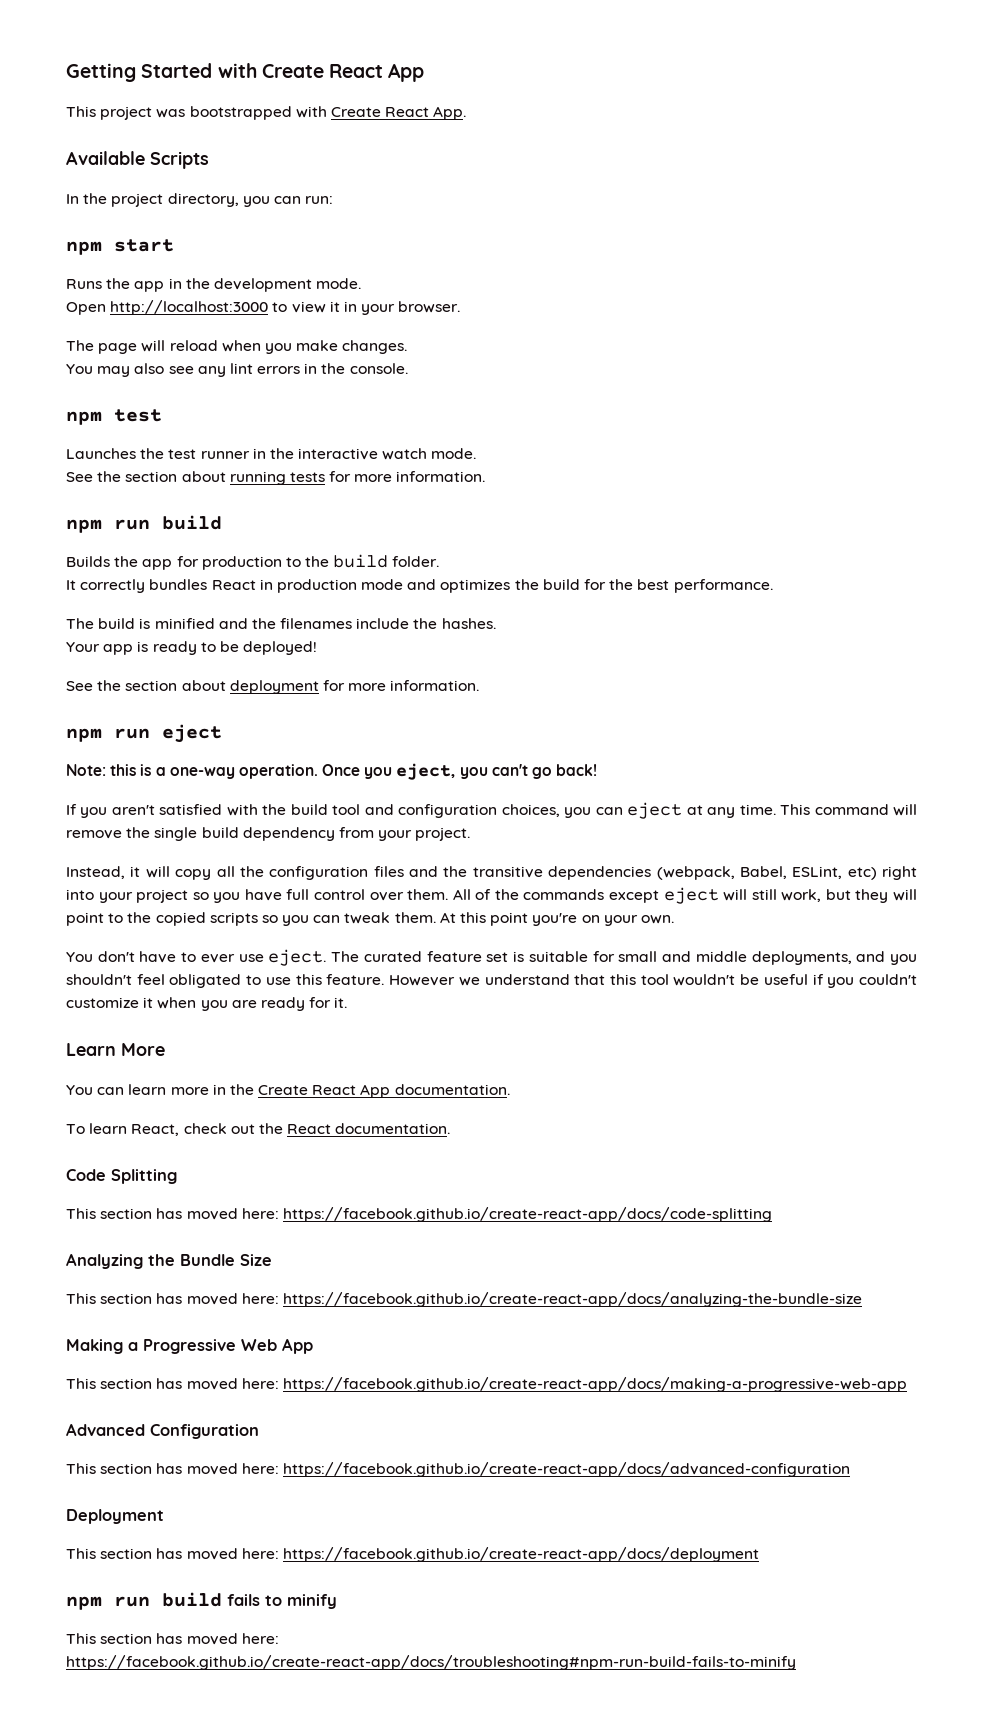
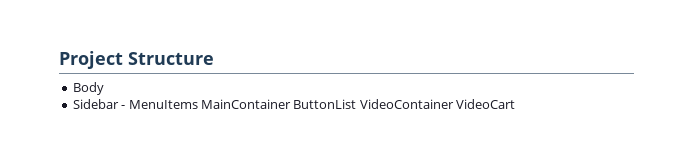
- Getting Started with Create React App
- This project was bootstrapped with Create React App.
- Available Scripts
- In the project directory, you can run:
- npm start
- Runs the app in the development mode.
- Open http://localhost:3000 to view it in your browser.
- The page will reload when you make changes.
- You may also see any lint errors in the console.
- npm test
- Launches the test runner in the interactive watch mode.
- See the section about running tests for more information.
- npm run build
- Builds the app for production to the build folder.
- It correctly bundles React in production mode and optimizes the build for the best performance.
- The build is minified and the filenames include the hashes.
- Your app is ready to be deployed!
- See the section about deployment for more information.
- npm run eject
- Note: this is a one-way operation. Once you eject, you can't go back!
- If you aren't satisfied with the build tool and configuration choices, you can eject at any time. This command will remove the single build dependency from your project.
- Instead, it will copy all the configuration files and the transitive dependencies (webpack, Babel, ESLint, etc) right into your project so you have full control over them. All of the commands except eject will still work, but they will point to the copied scripts so you can tweak them. At this point you're on your own.
- You don't have to ever use eject. The curated feature set is suitable for small and middle deployments, and you shouldn't feel obligated to use this feature. However we understand that this tool wouldn't be useful if you couldn't customize it when you are ready for it.
- Learn More
- You can learn more in the Create React App documentation.
- To learn React, check out the React documentation.
- Code Splitting
- This section has moved here: https://facebook.github.io/create-react-app/docs/code-splitting
- Analyzing the Bundle Size
- This section has moved here: https://facebook.github.io/create-react-app/docs/analyzing-the-bundle-size
- Making a Progressive Web App
- This section has moved here: https://facebook.github.io/create-react-app/docs/making-a-progressive-web-app
- Advanced Configuration
- This section has moved here: https://facebook.github.io/create-react-app/docs/advanced-configuration
- Deployment
- This section has moved here: https://facebook.github.io/create-react-app/docs/deployment
- npm run build fails to minify
- This section has moved here: https://facebook.github.io/create-react-app/docs/troubleshooting#npm-run-build-fails-to-minify
+ Project Structure
+ Body
+ Sidebar - MenuItems MainContainer ButtonList VideoContainer VideoCart

